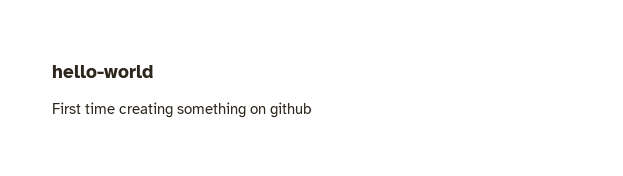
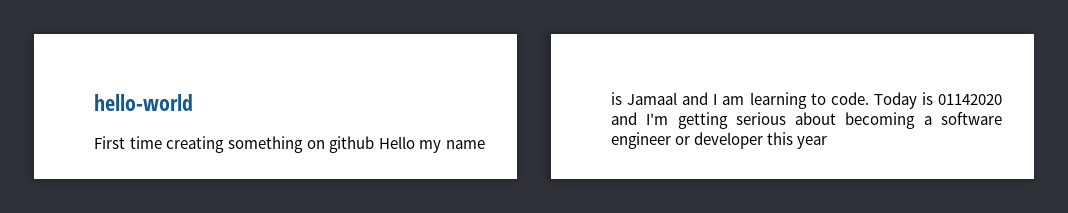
- First time creating something on github
+ First time creating something on github Hello my name is Jamaal and I am learning to code. Today is 01142020 and I'm getting serious about becoming a software engineer or developer this year

